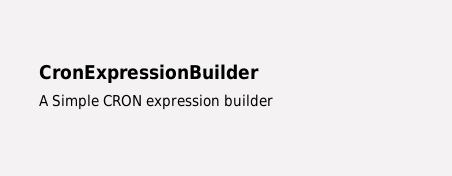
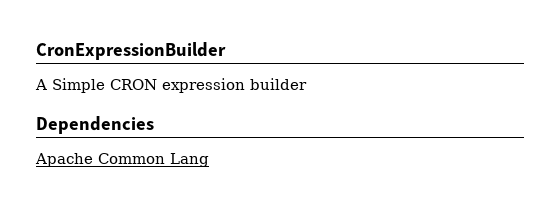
+ Dependencies
+ Apache Common Lang

